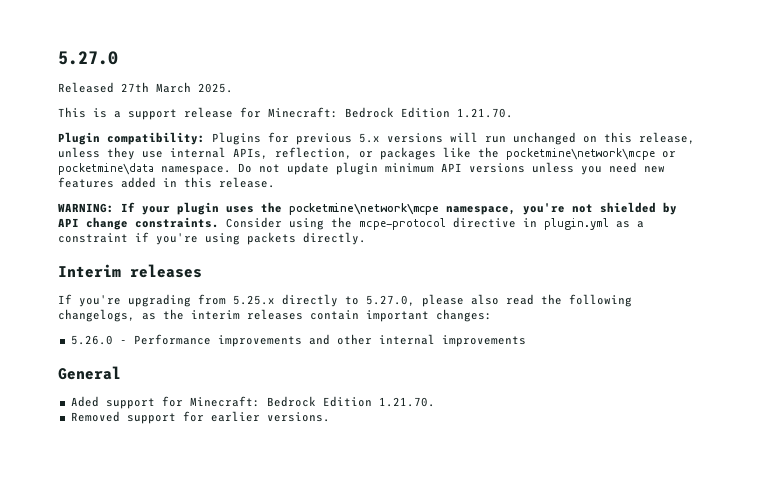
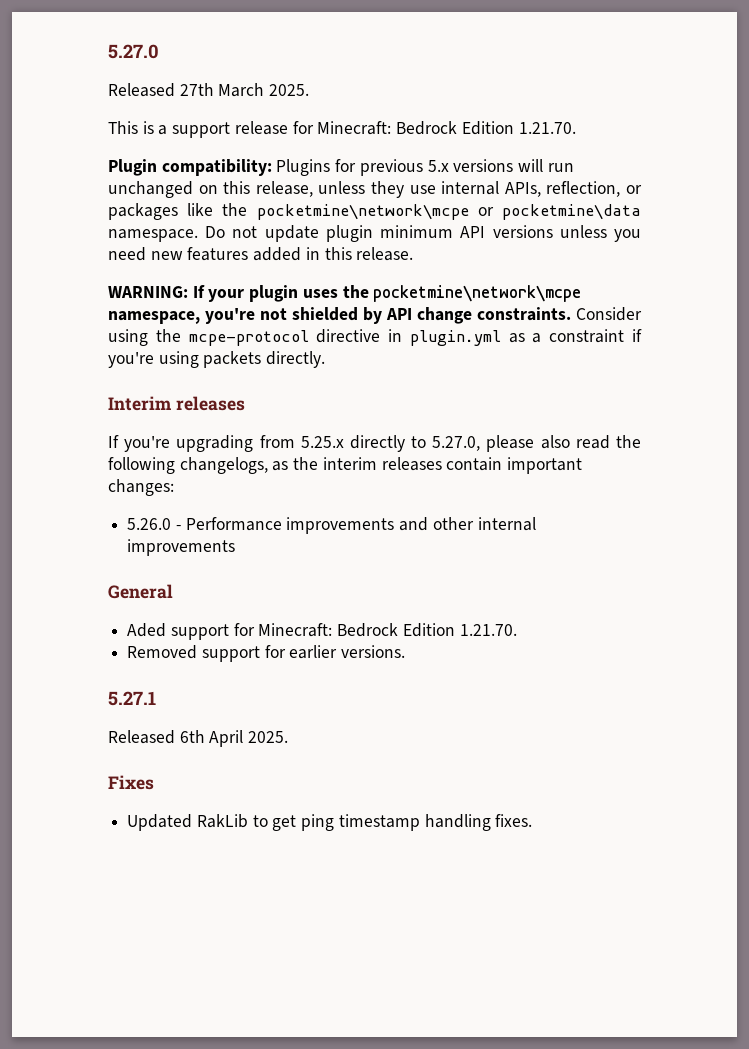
+ 5.27.1
+ Released 6th April 2025.
+ Fixes
+ Updated RakLib to get ping timestamp handling fixes.

